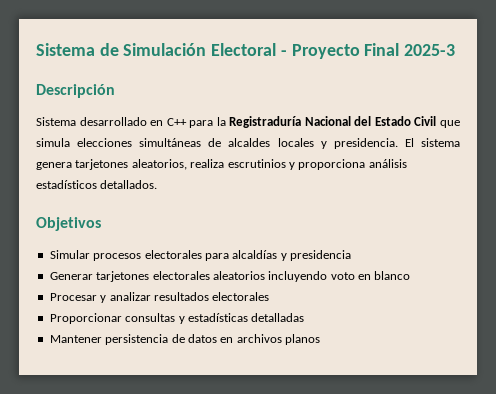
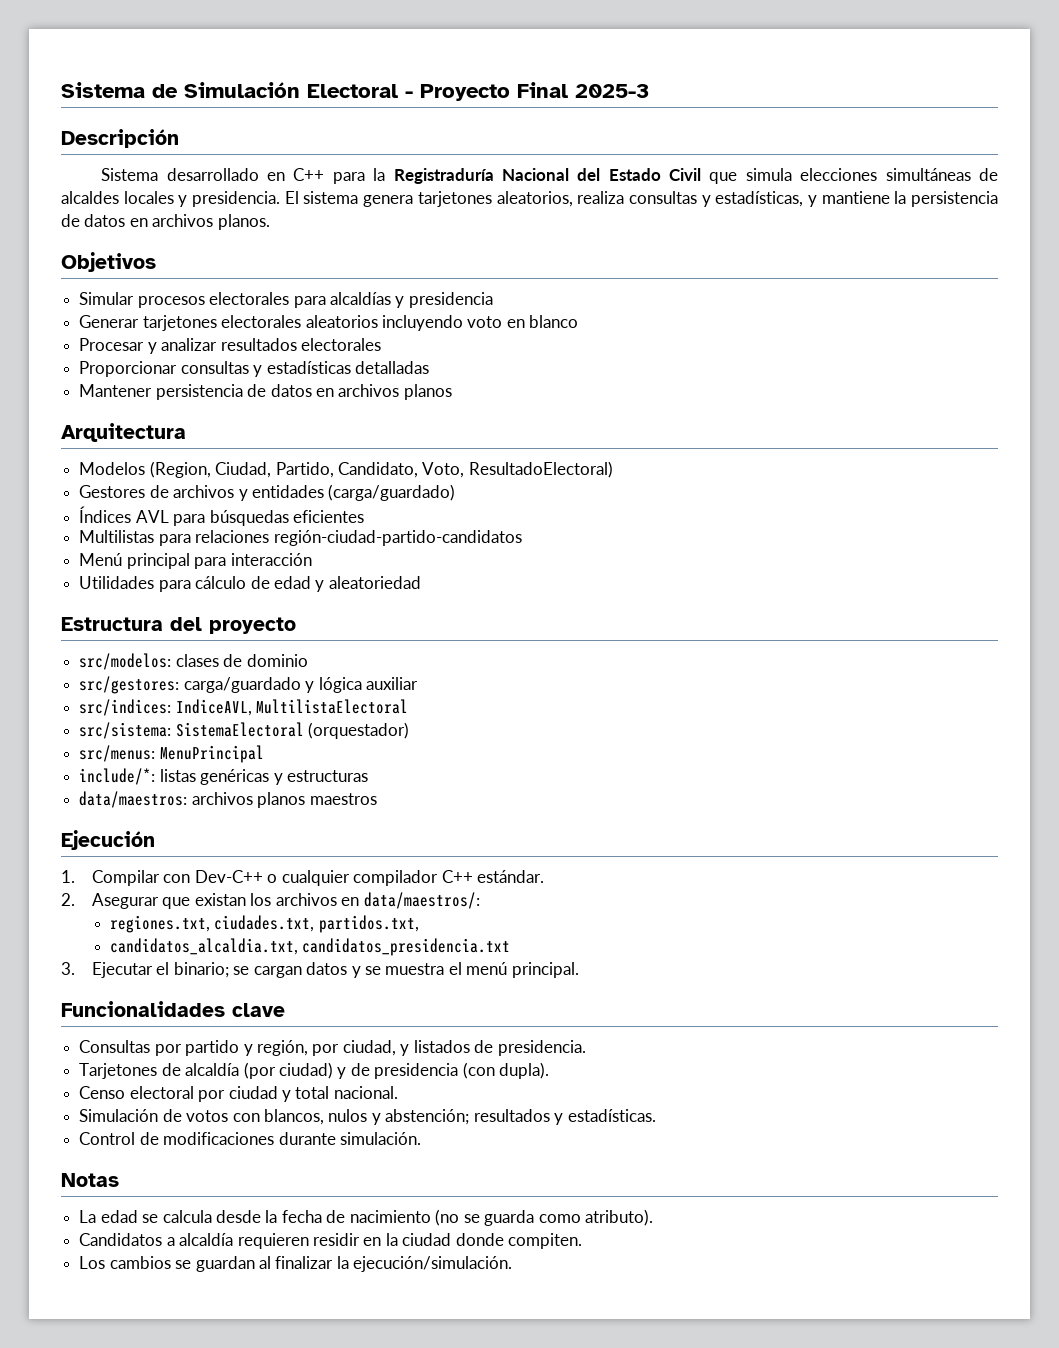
- El sistema genera tarjetones aleatorios, realiza escrutinios y proporciona análisis estadísticos detallados.
+ El sistema genera tarjetones aleatorios, realiza consultas y estadísticas, y mantiene la persistencia de datos en archivos planos.
+ Arquitectura
+ Modelos (Region, Ciudad, Partido, Candidato, Voto, ResultadoElectoral)
+ Gestores de archivos y entidades (carga/guardado)
+ Índices AVL para búsquedas eficientes
+ Multilistas para relaciones región-ciudad-partido-candidatos
+ Menú principal para interacción
+ Utilidades para cálculo de edad y aleatoriedad
+ Estructura del proyecto
+ src/modelos: clases de dominio
+ src/gestores: carga/guardado y lógica auxiliar
+ src/indices: IndiceAVL, MultilistaElectoral
+ src/sistema: SistemaElectoral (orquestador)
+ src/menus: MenuPrincipal
+ include/*: listas genéricas y estructuras
+ data/maestros: archivos planos maestros
+ Ejecución
+ 1. Compilar con Dev-C++ o cualquier compilador C++ estándar.
+ 2. Asegurar que existan los archivos en data/maestros/:
+ regiones.txt, ciudades.txt, partidos.txt,
+ candidatos_alcaldia.txt, candidatos_presidencia.txt
+ 3. Ejecutar el binario; se cargan datos y se muestra el menú principal.
+ Funcionalidades clave
+ Consultas por partido y región, por ciudad, y listados de presidencia.
+ Tarjetones de alcaldía (por ciudad) y de presidencia (con dupla).
+ Censo electoral por ciudad y total nacional.
+ Simulación de votos con blancos, nulos y abstención; resultados y estadísticas.
+ Control de modificaciones durante simulación.
+ Notas
+ La edad se calcula desde la fecha de nacimiento (no se guarda como atributo).
+ Candidatos a alcaldía requieren residir en la ciudad donde compiten.
+ Los cambios se guardan al finalizar la ejecución/simulación.

